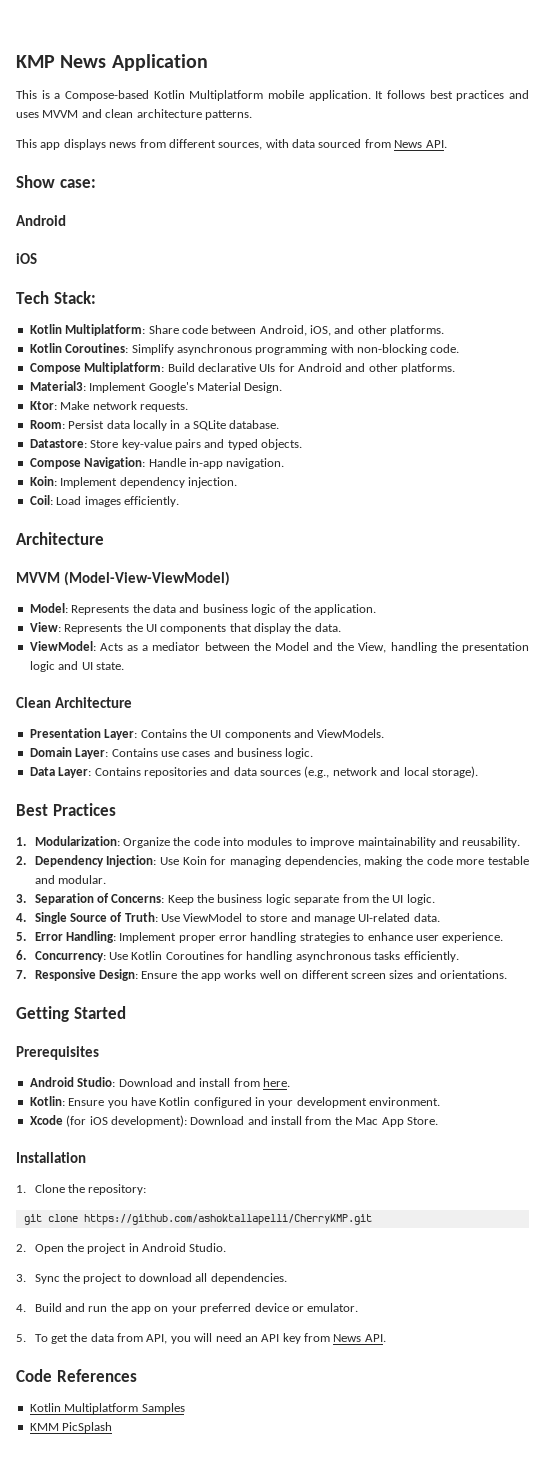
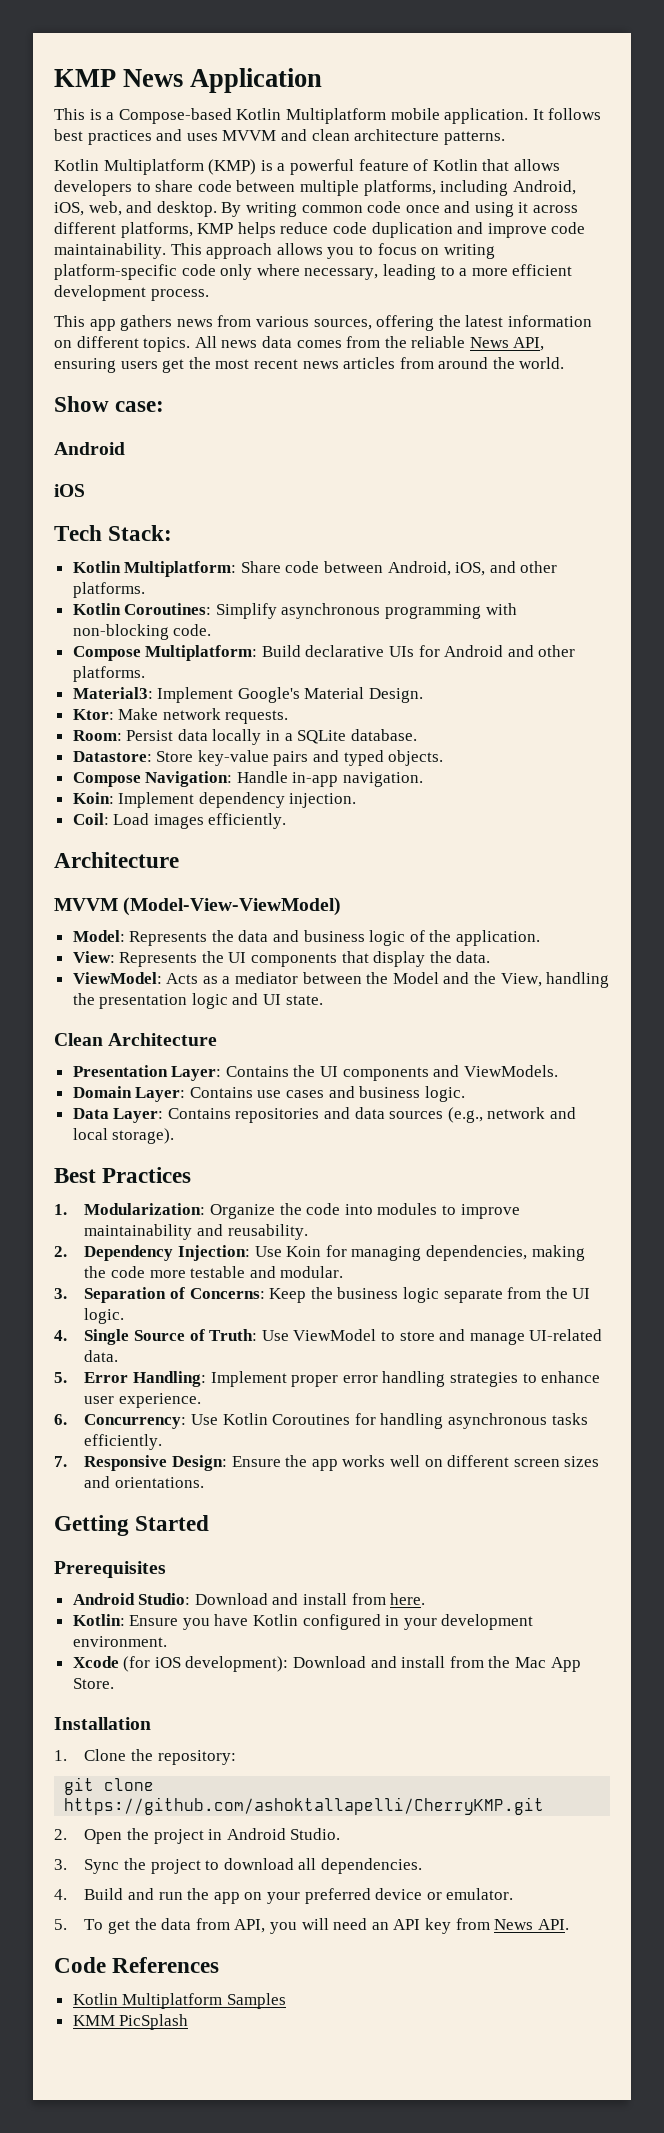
+ Kotlin Multiplatform (KMP) is a powerful feature of Kotlin that allows developers to share code between multiple platforms, including Android, iOS, web, and desktop. By writing common code once and using it across different platforms, KMP helps reduce code duplication and improve code maintainability. This approach allows you to focus on writing platform-specific code only where necessary, leading to a more efficient development process.
- This app displays news from different sources, with data sourced from News API.
+ This app gathers news from various sources, offering the latest information on different topics. All news data comes from the reliable News API, ensuring users get the most recent news articles from around the world.

